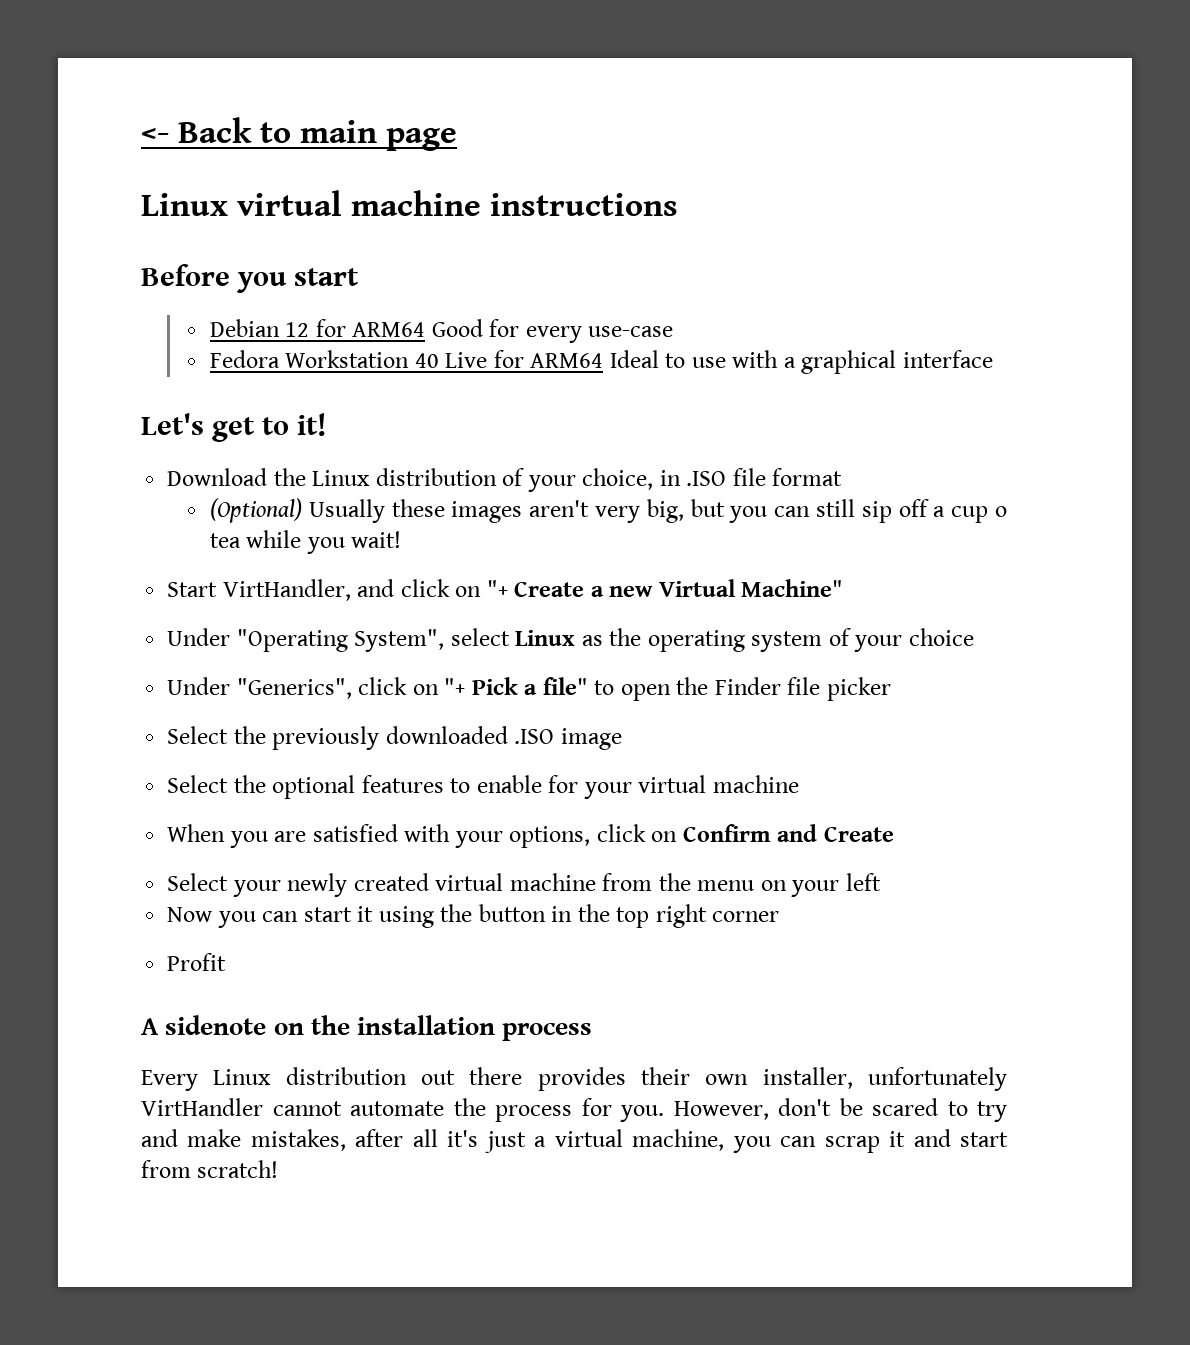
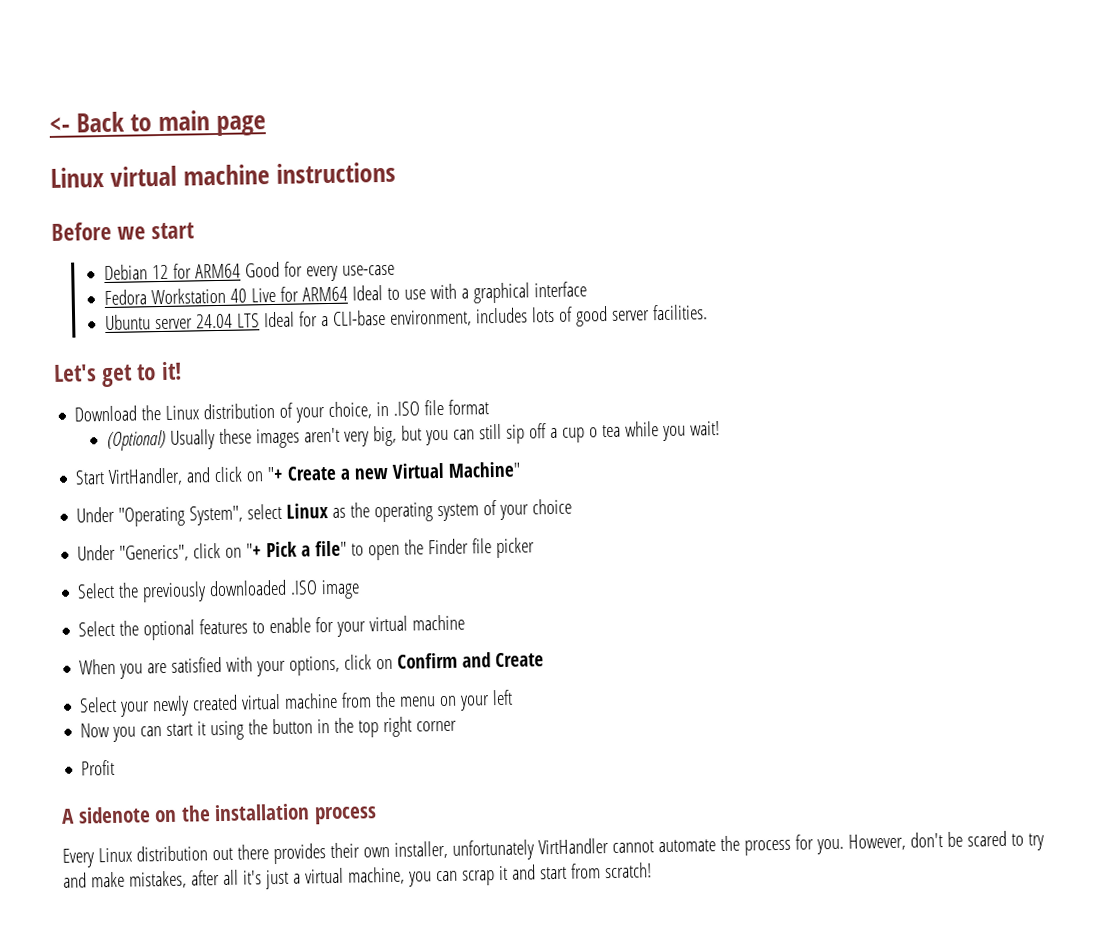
- Before you start
+ Before we start
+ Ubuntu server 24.04 LTS Ideal for a CLI-base environment, includes lots of good server facilities.

